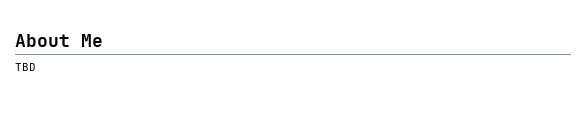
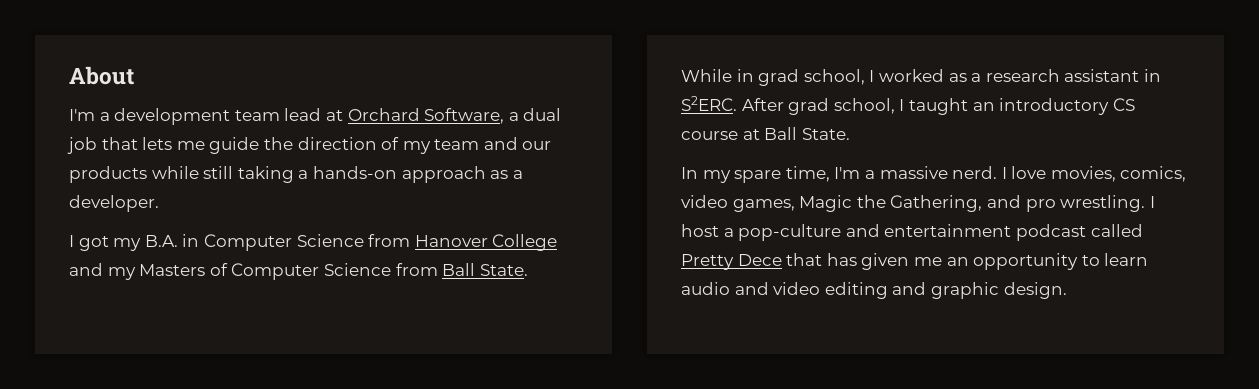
- About Me
- TBD
+ About
+ I'm a development team lead at Orchard Software, a dual job that lets me guide the direction of my team and our products while still taking a hands-on approach as a developer.
+ I got my B.A. in Computer Science from Hanover College and my Masters of Computer Science from Ball State. While in grad school, I worked as a research assistant in S2ERC. After grad school, I taught an introductory CS course at Ball State.
+ In my spare time, I'm a massive nerd. I love movies, comics, video games, Magic the Gathering, and pro wrestling. I host a pop-culture and entertainment podcast called Pretty Dece that has given me an opportunity to learn audio and video editing and graphic design.

